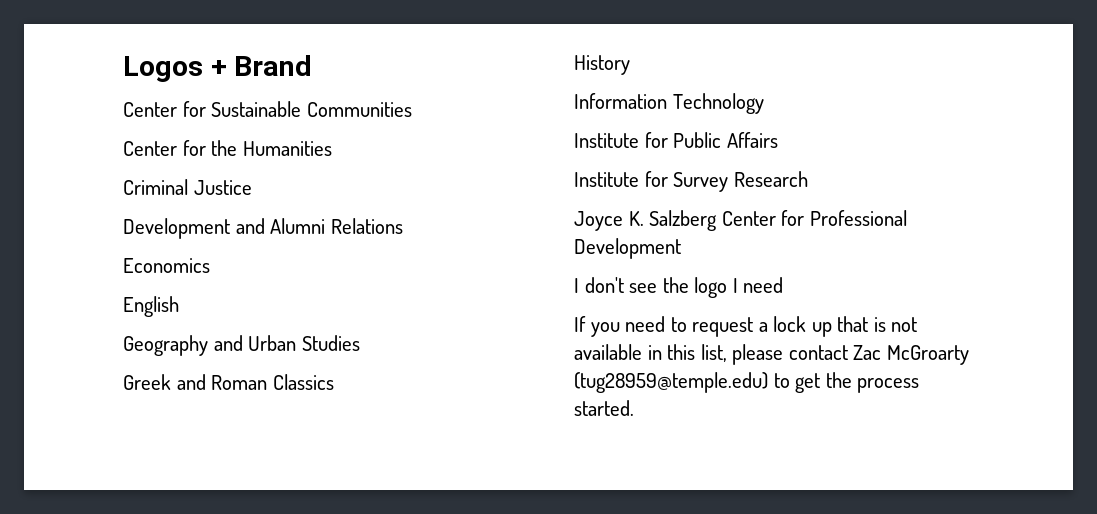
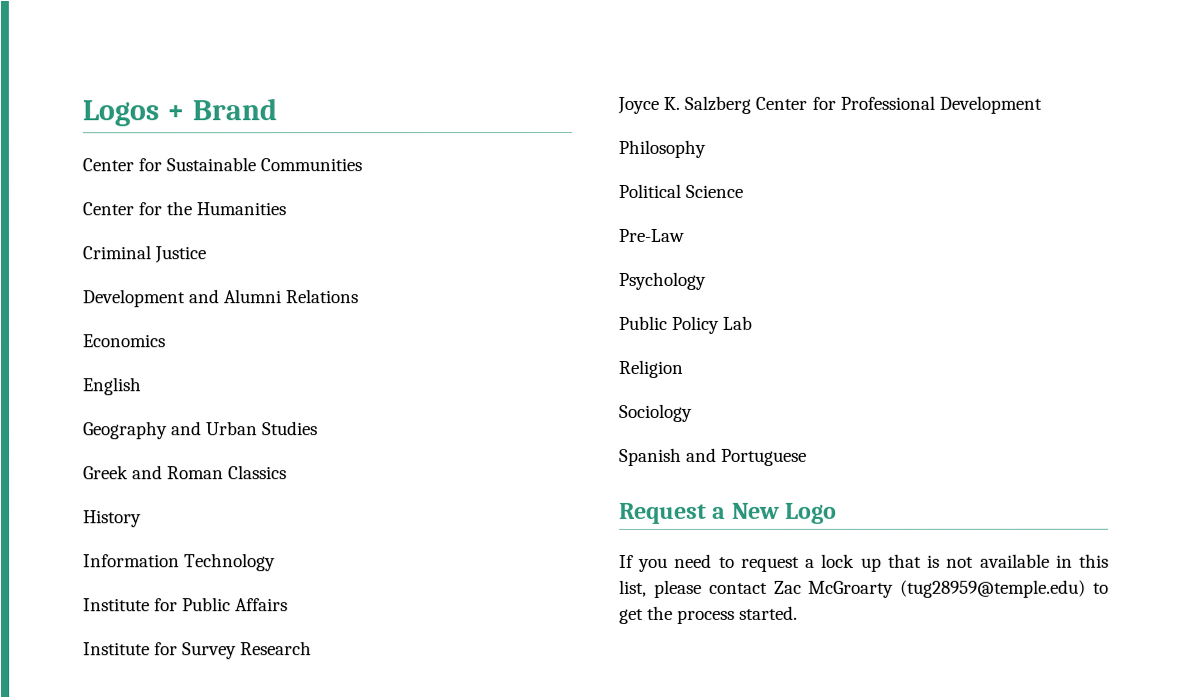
- I don't see the logo I need
+ Philosophy
+ Political Science
+ Pre-Law
+ Psychology
+ Public Policy Lab
+ Religion
+ Sociology
+ Spanish and Portuguese
+ Request a New Logo

